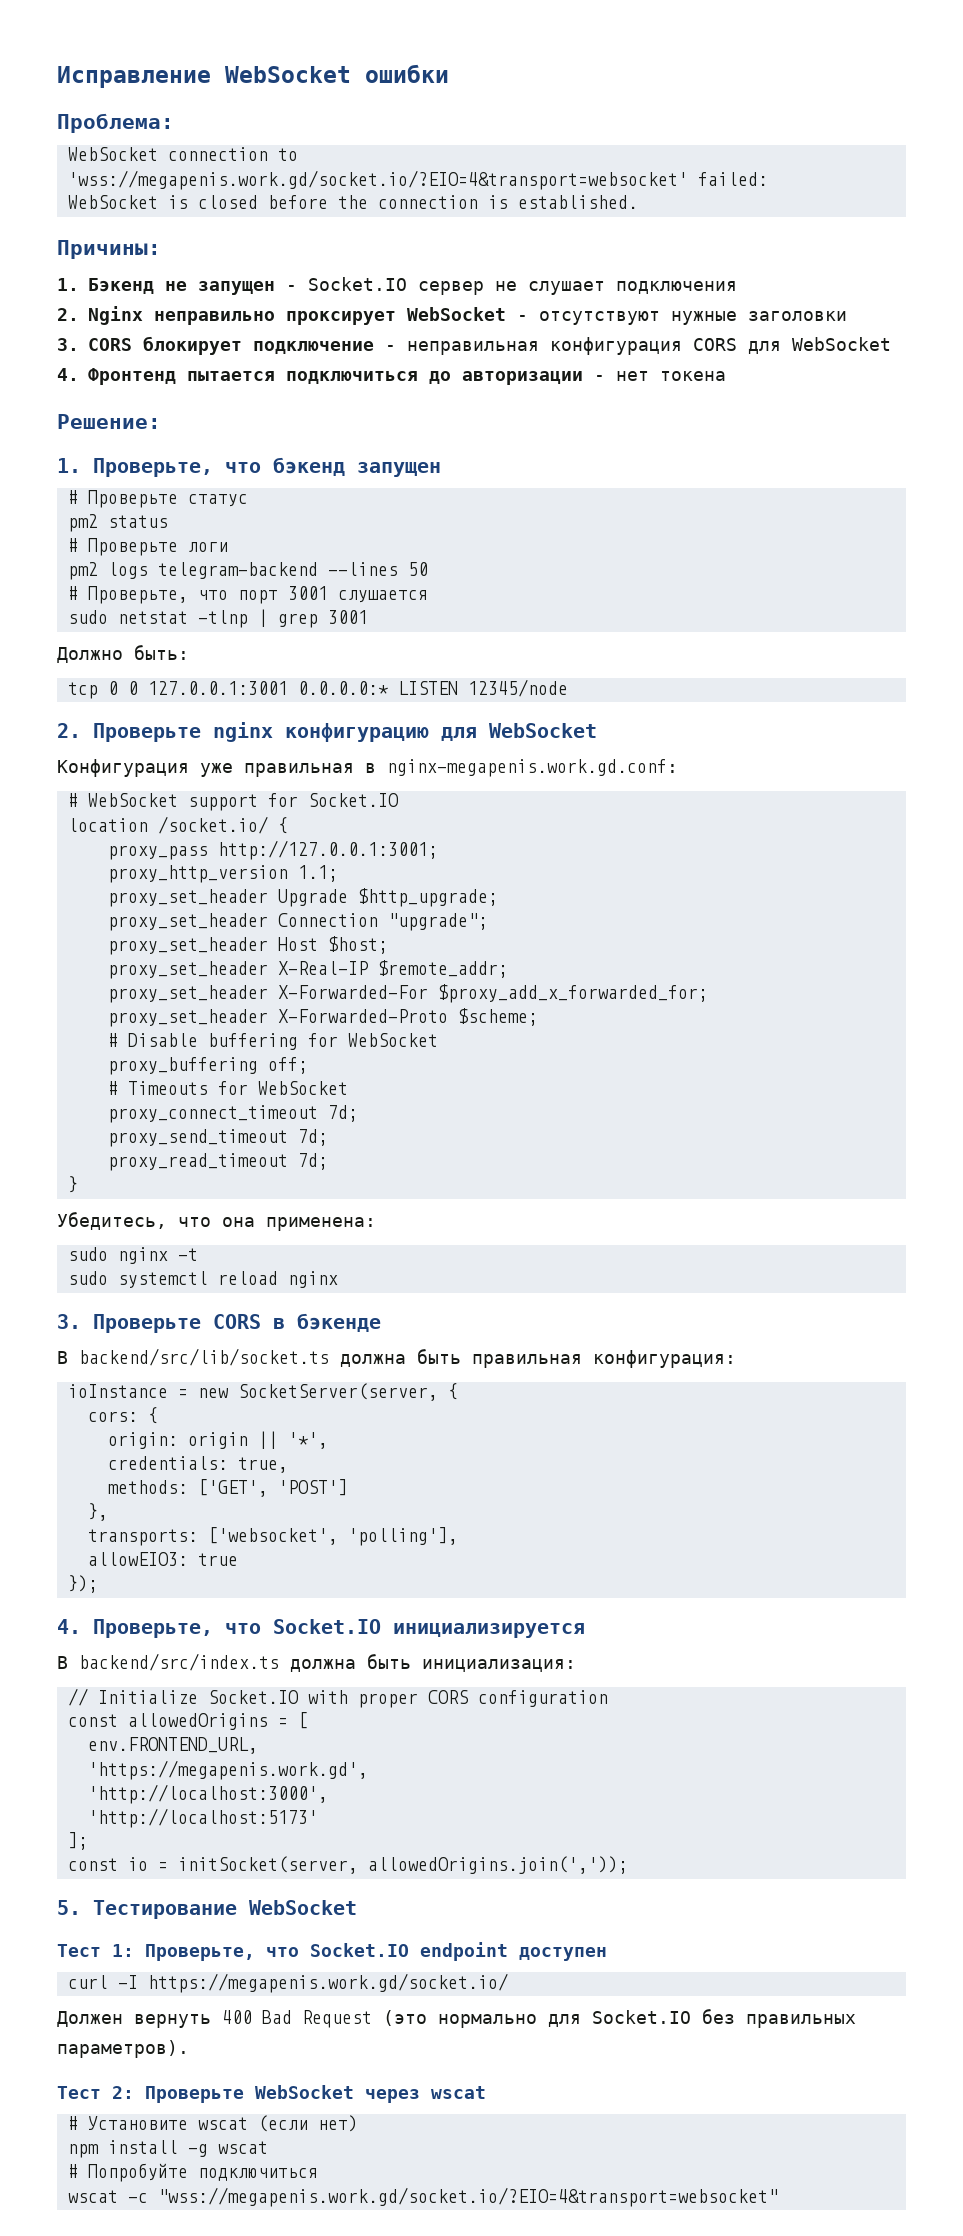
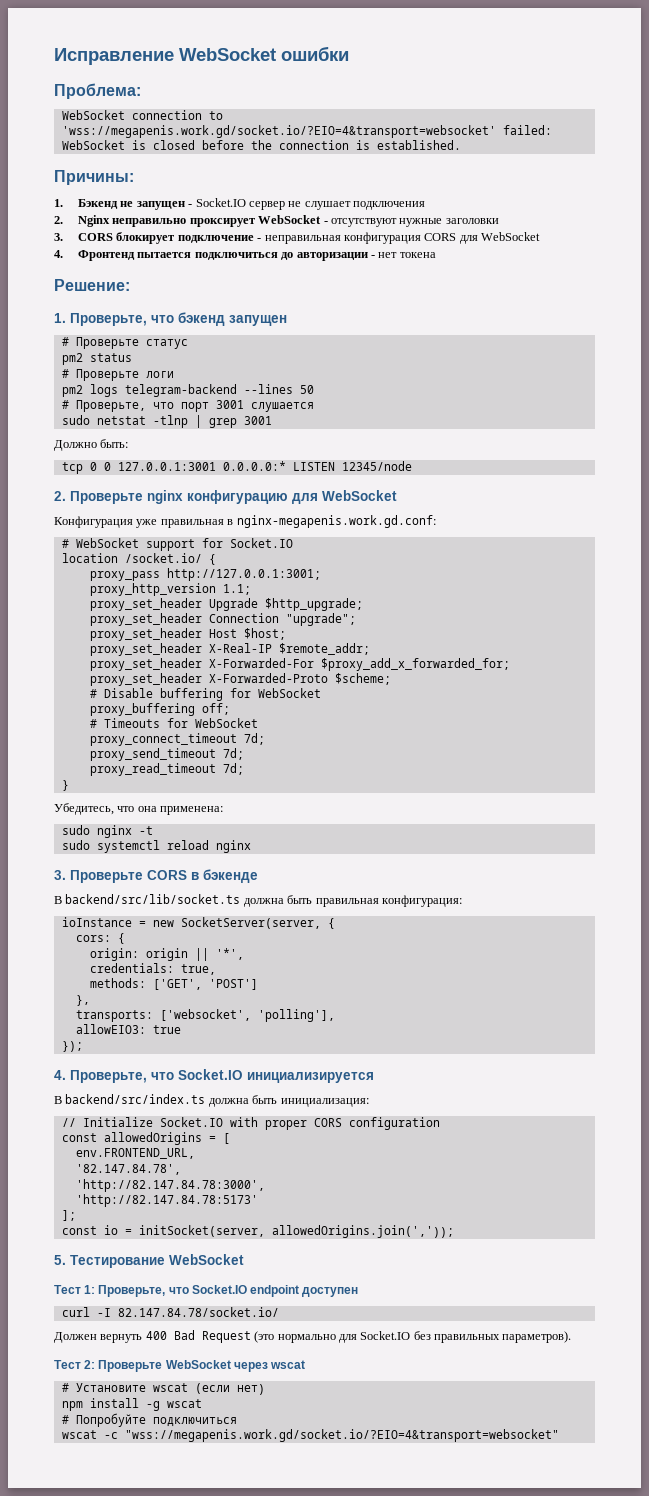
- 'https://megapenis.work.gd',
- 'http://localhost:3000',
- 'http://localhost:5173'
+ '82.147.84.78',
+ 'http://82.147.84.78:3000',
+ 'http://82.147.84.78:5173'
- curl -I https://megapenis.work.gd/socket.io/
+ curl -I 82.147.84.78/socket.io/

